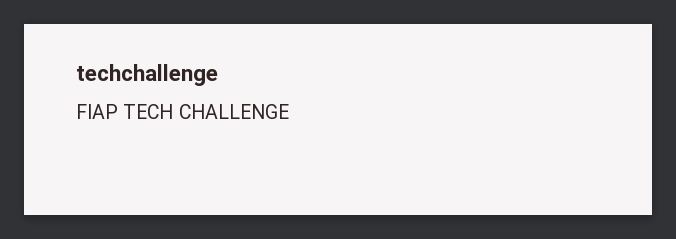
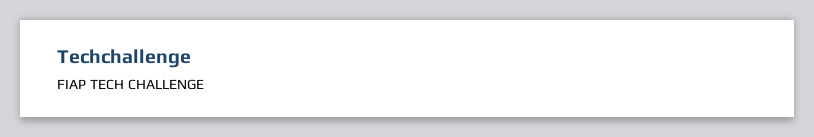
- techchallenge
+ Techchallenge

